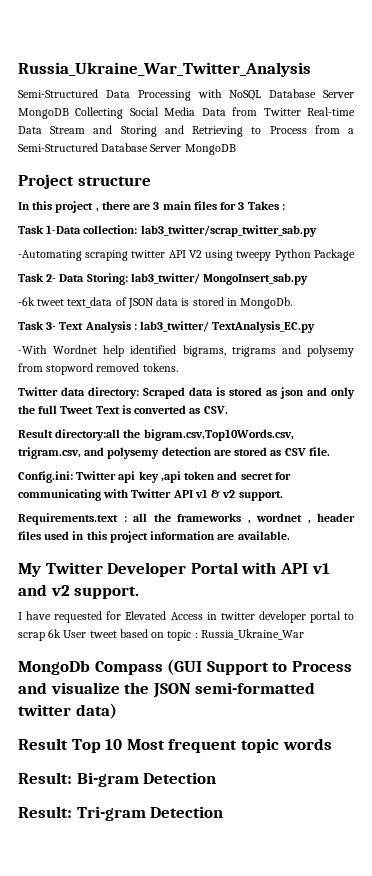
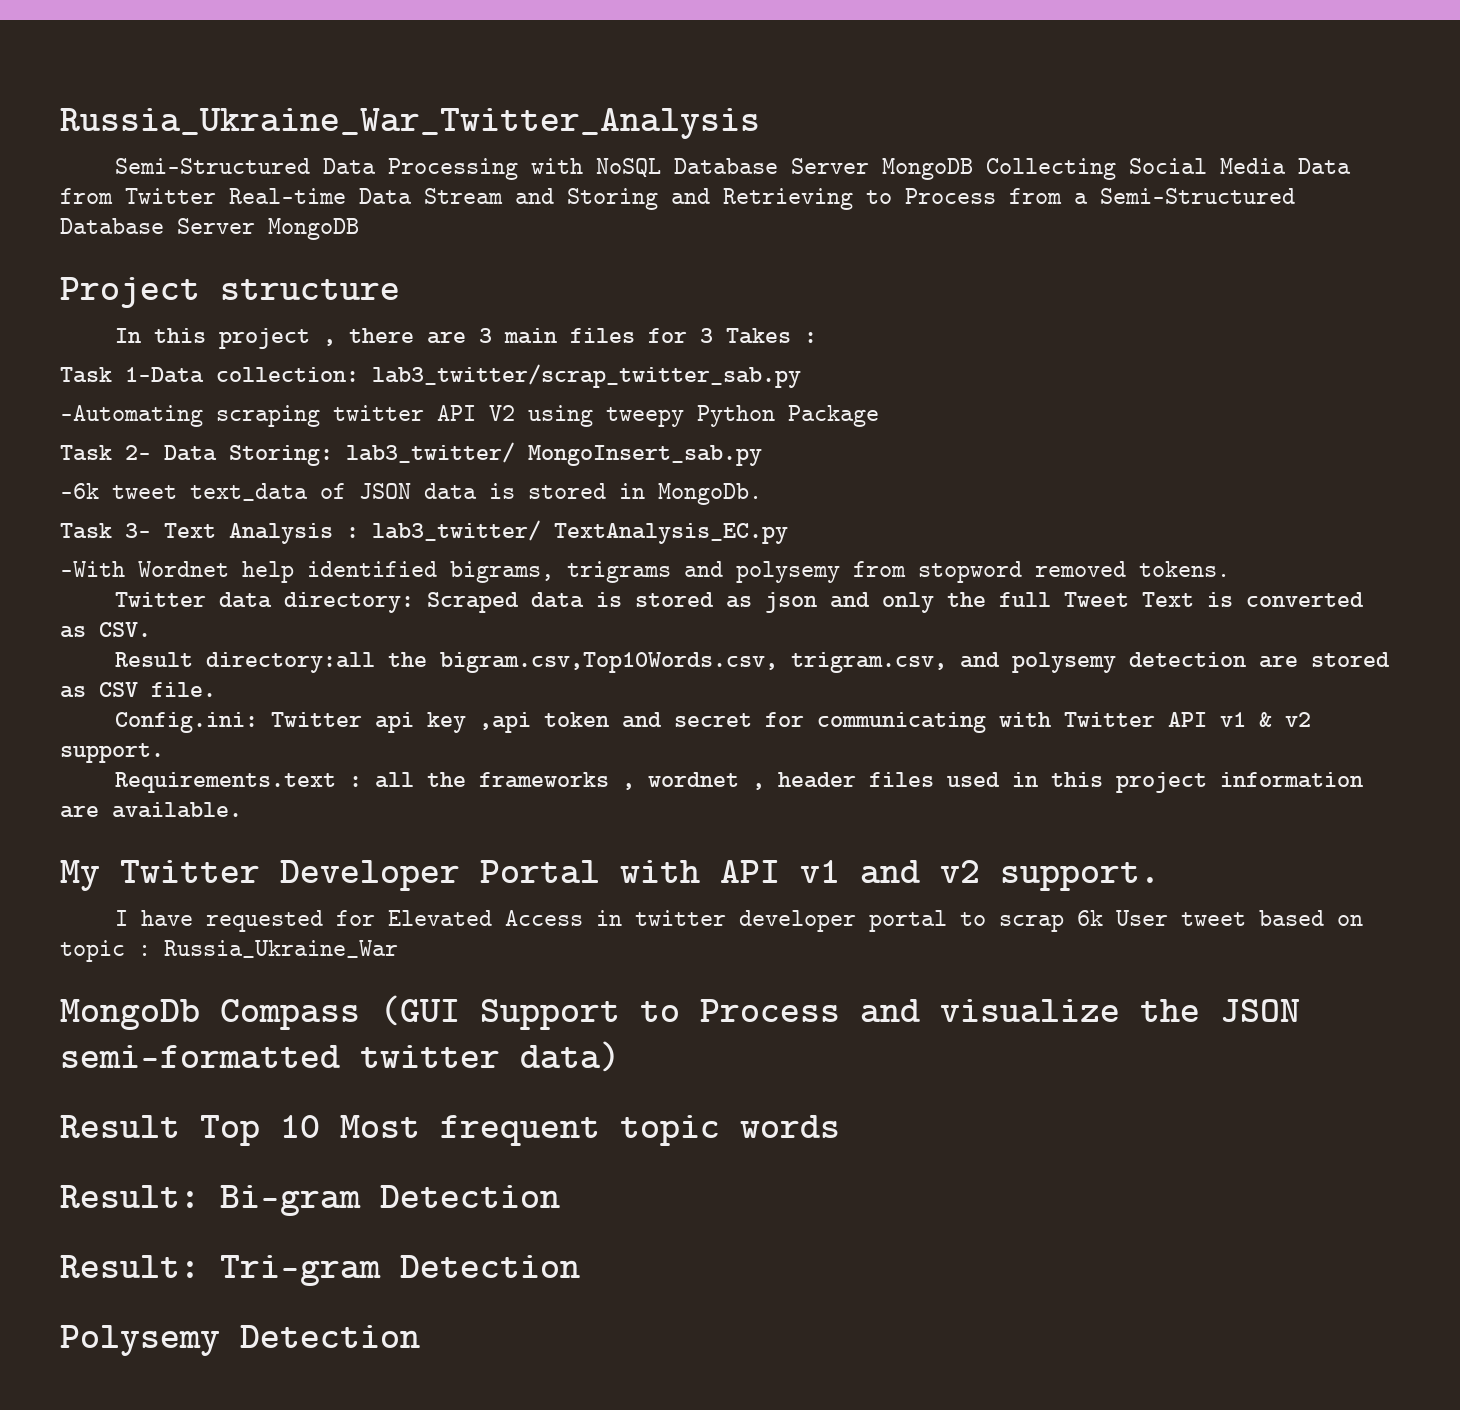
+ Polysemy Detection

